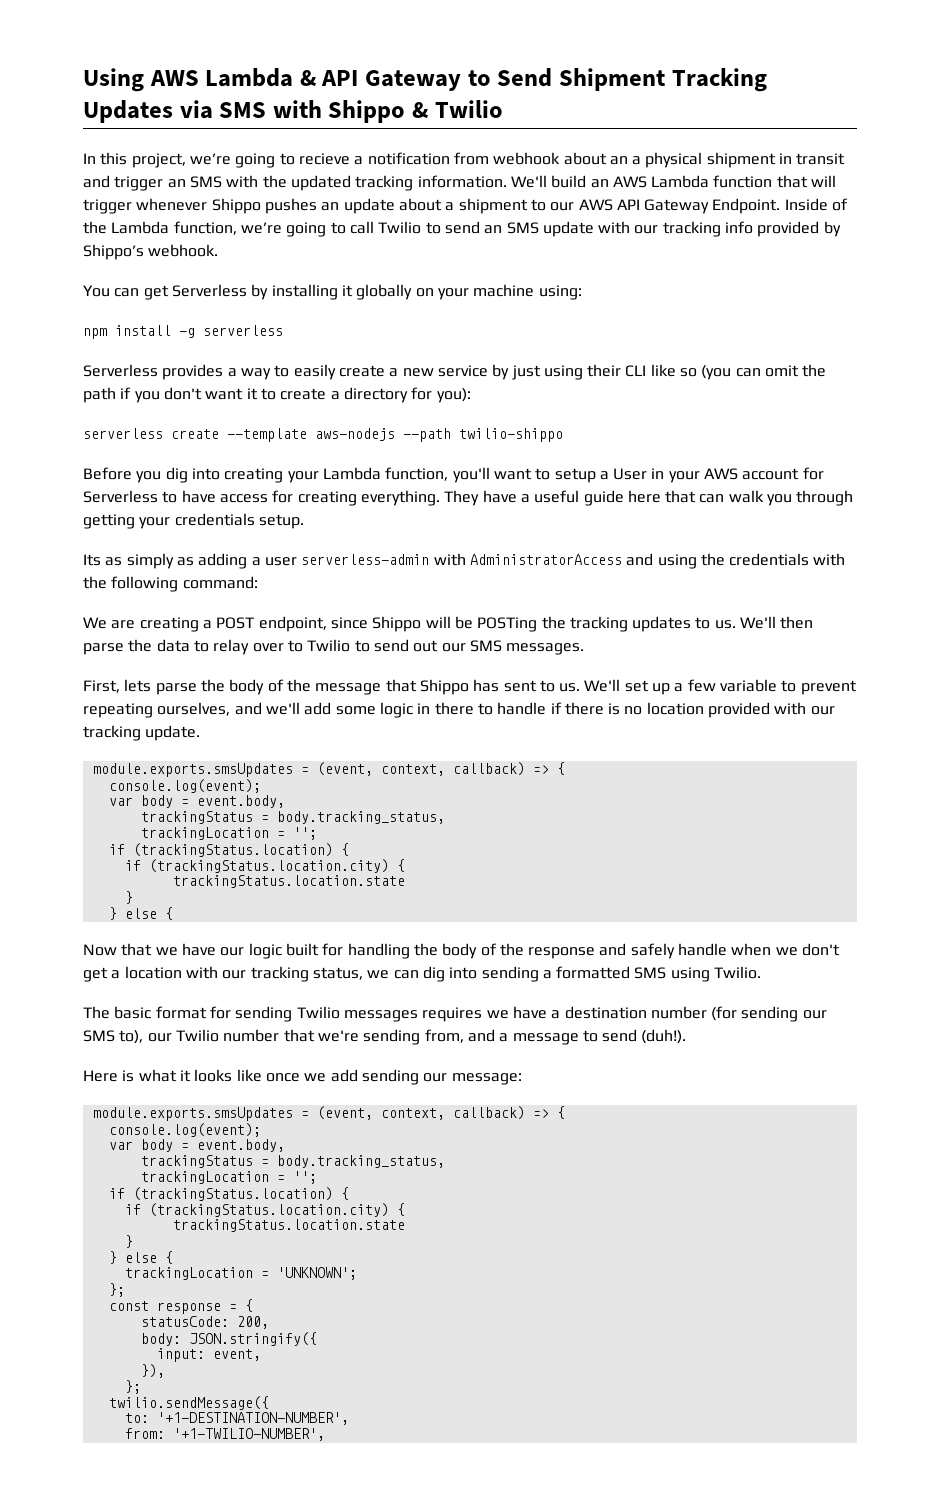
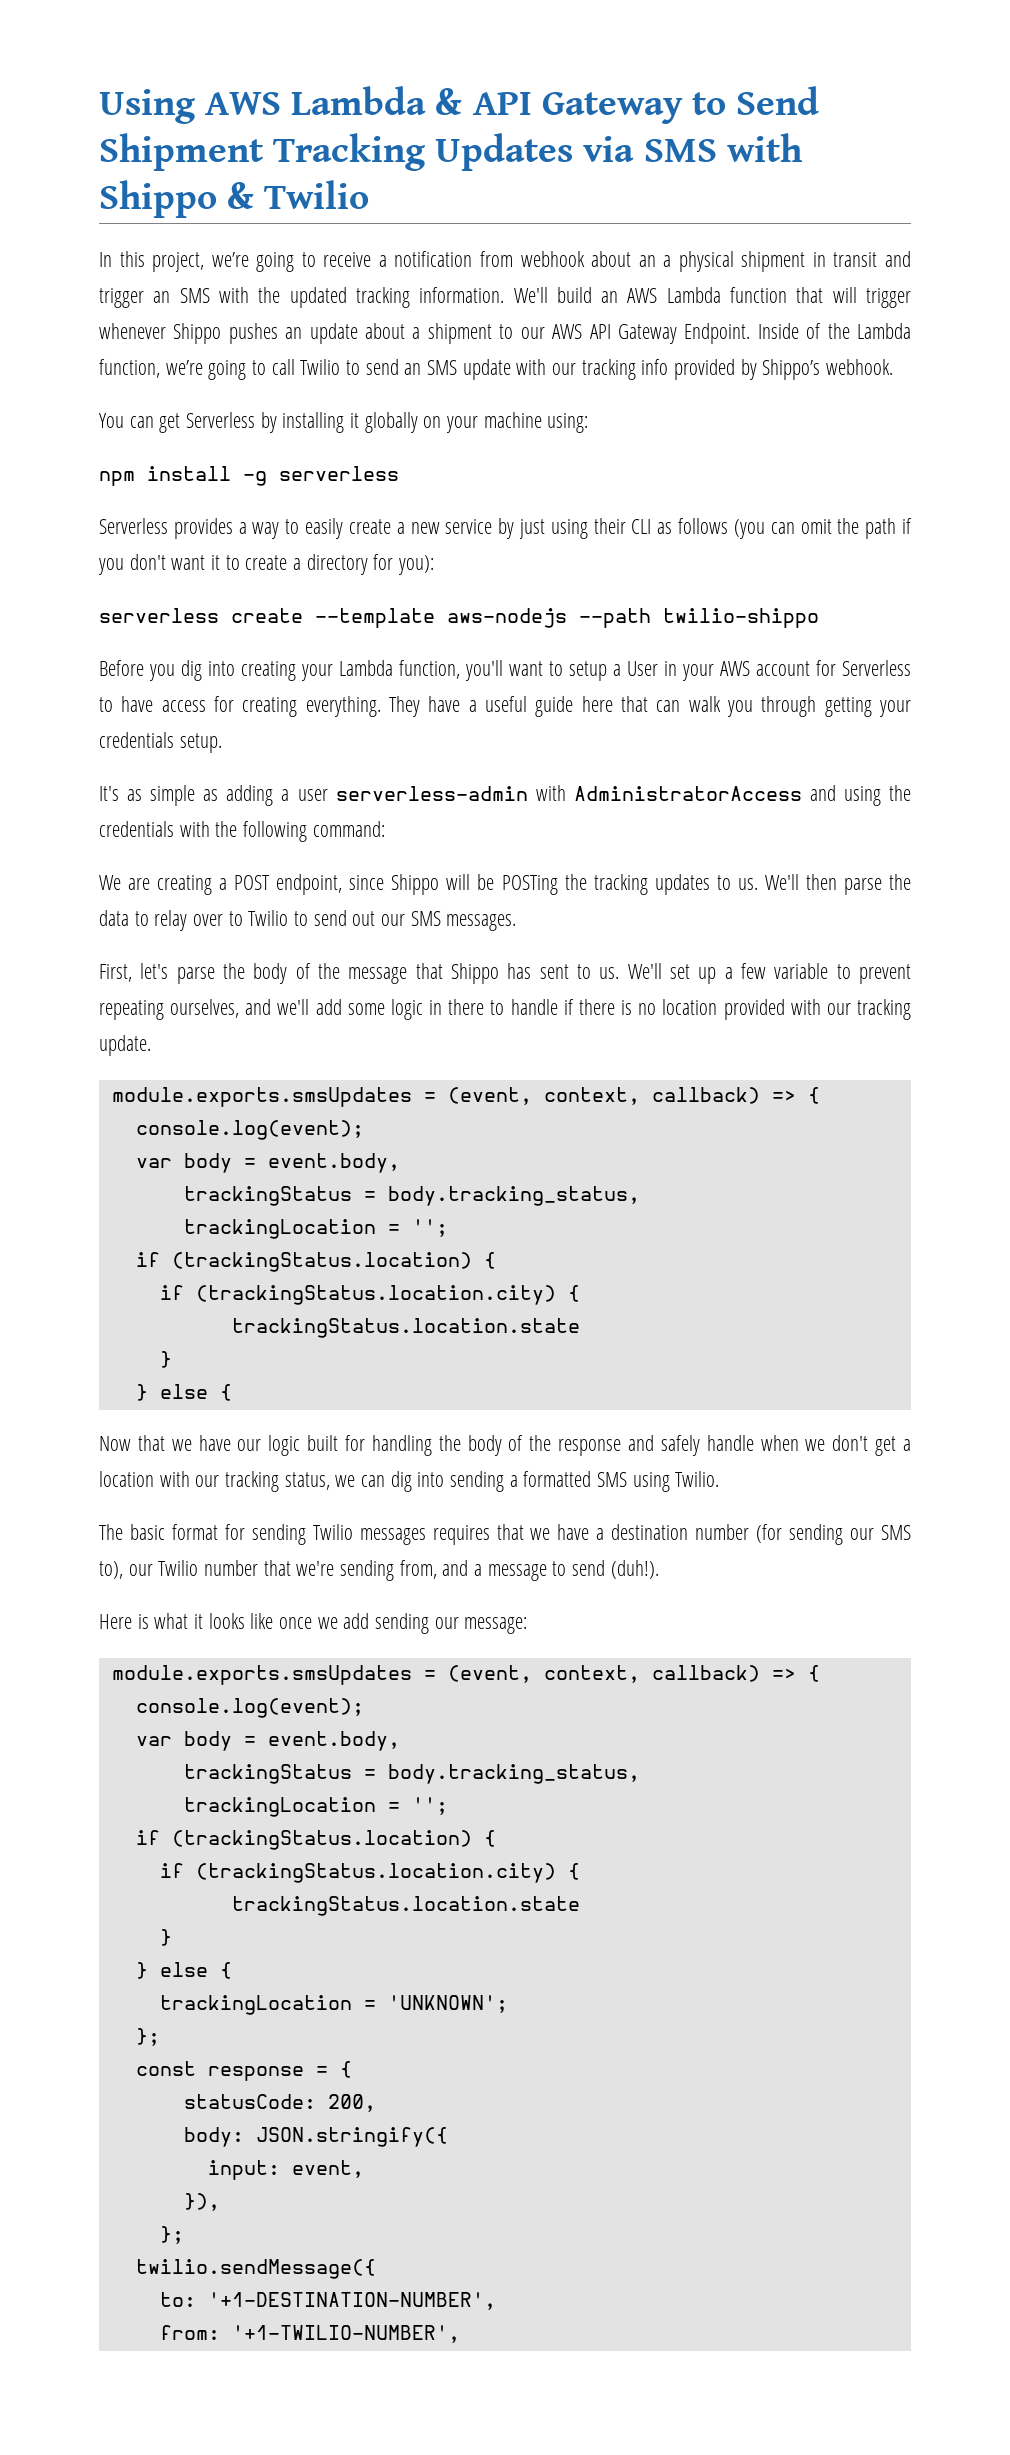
- In this project, we’re going to recieve a notification from webhook about an a physical shipment in transit and trigger an SMS with the updated tracking information.
+ In this project, we’re going to receive a notification from webhook about an a physical shipment in transit and trigger an SMS with the updated tracking information.
- Serverless provides a way to easily create a new service by just using their CLI like so (you can omit the path if you don't want it to create a directory for you):
+ Serverless provides a way to easily create a new service by just using their CLI as follows (you can omit the path if you don't want it to create a directory for you):
- Its as simply as adding a user serverless-admin with AdministratorAccess and using the credentials with the following command:
+ It's as simple as adding a user serverless-admin with AdministratorAccess and using the credentials with the following command:
- First, lets parse the body of the message that Shippo has sent to us.
+ First, let's parse the body of the message that Shippo has sent to us.
- The basic format for sending Twilio messages requires we have a destination number (for sending our SMS to), our Twilio number that we're sending from, and a message to send (duh!).
+ The basic format for sending Twilio messages requires that we have a destination number (for sending our SMS to), our Twilio number that we're sending from, and a message to send (duh!).

